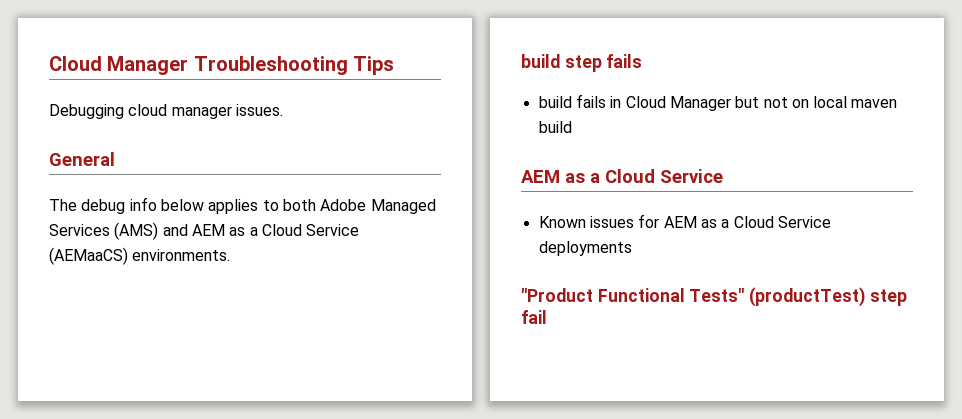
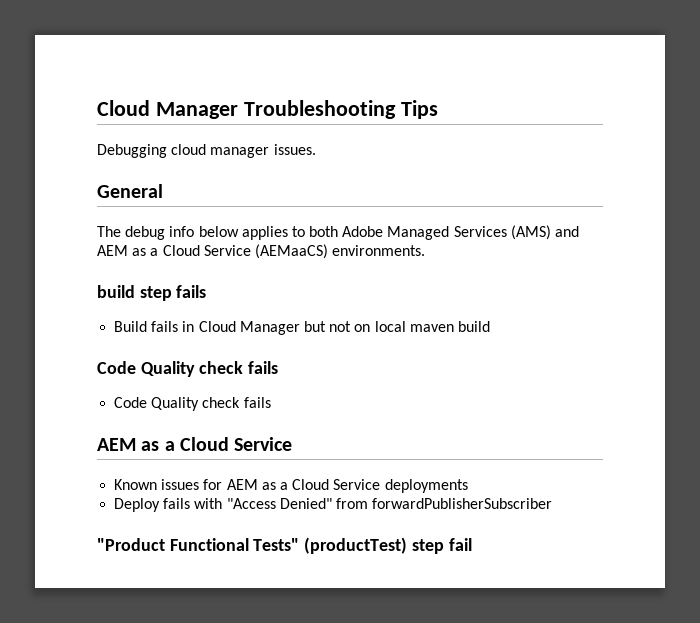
- build fails in Cloud Manager but not on local maven build
+ Build fails in Cloud Manager but not on local maven build
+ Code Quality check fails
+ Code Quality check fails
+ Deploy fails with "Access Denied" from forwardPublisherSubscriber

